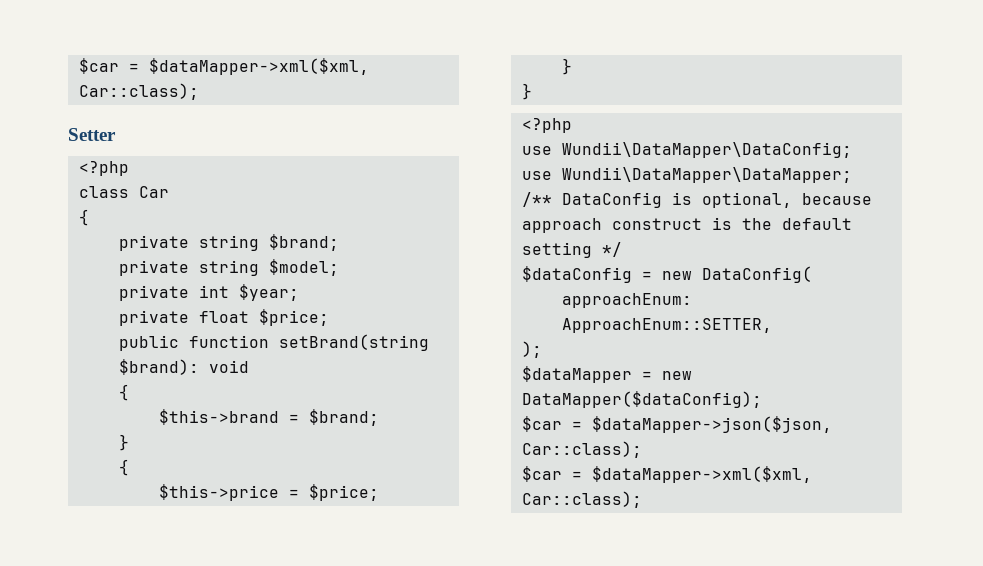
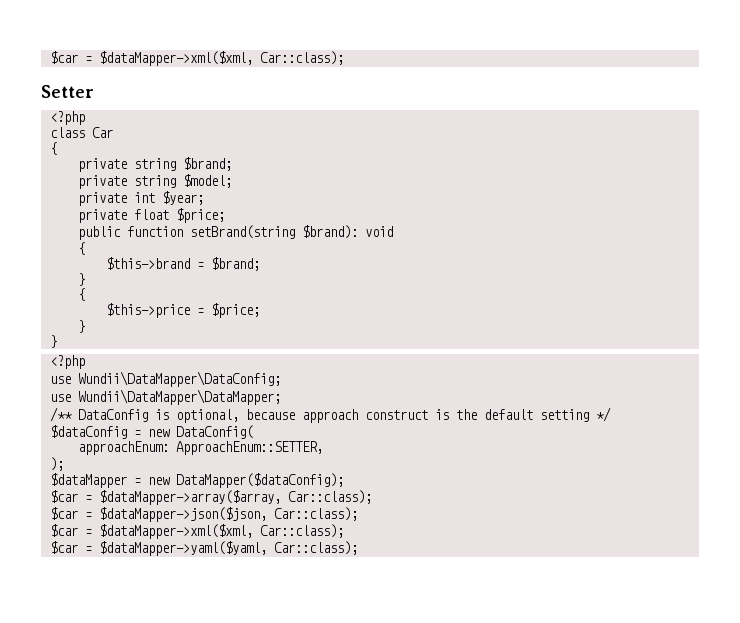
+ $car = $dataMapper->array($array, Car::class);
+ $car = $dataMapper->yaml($yaml, Car::class);

